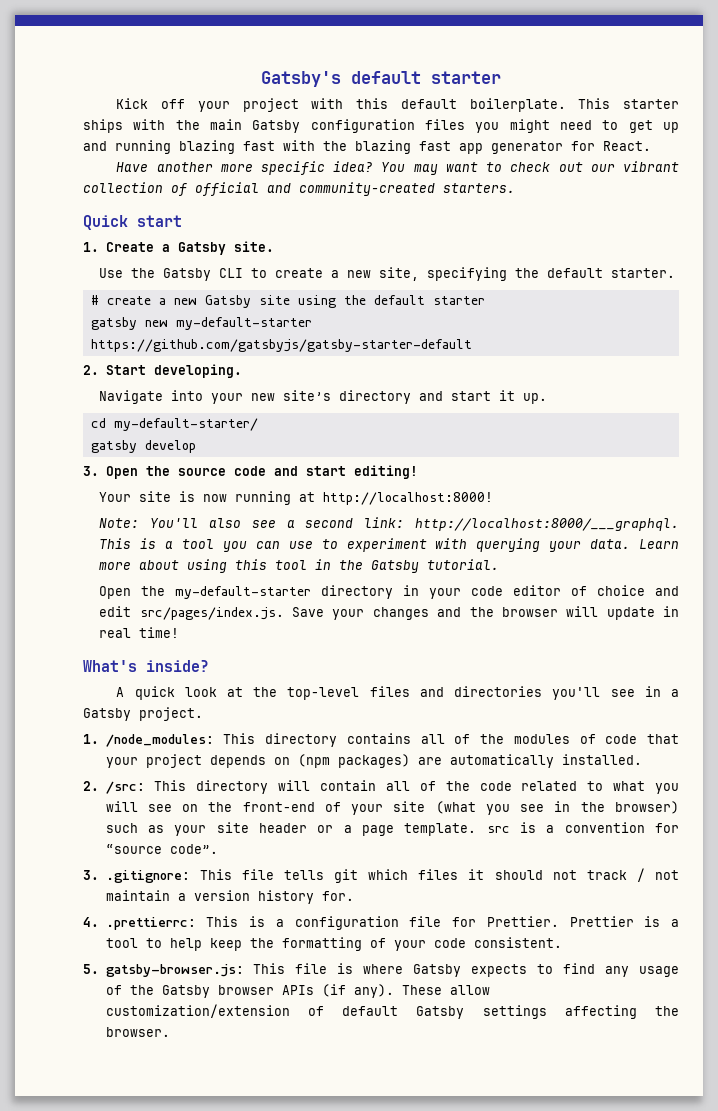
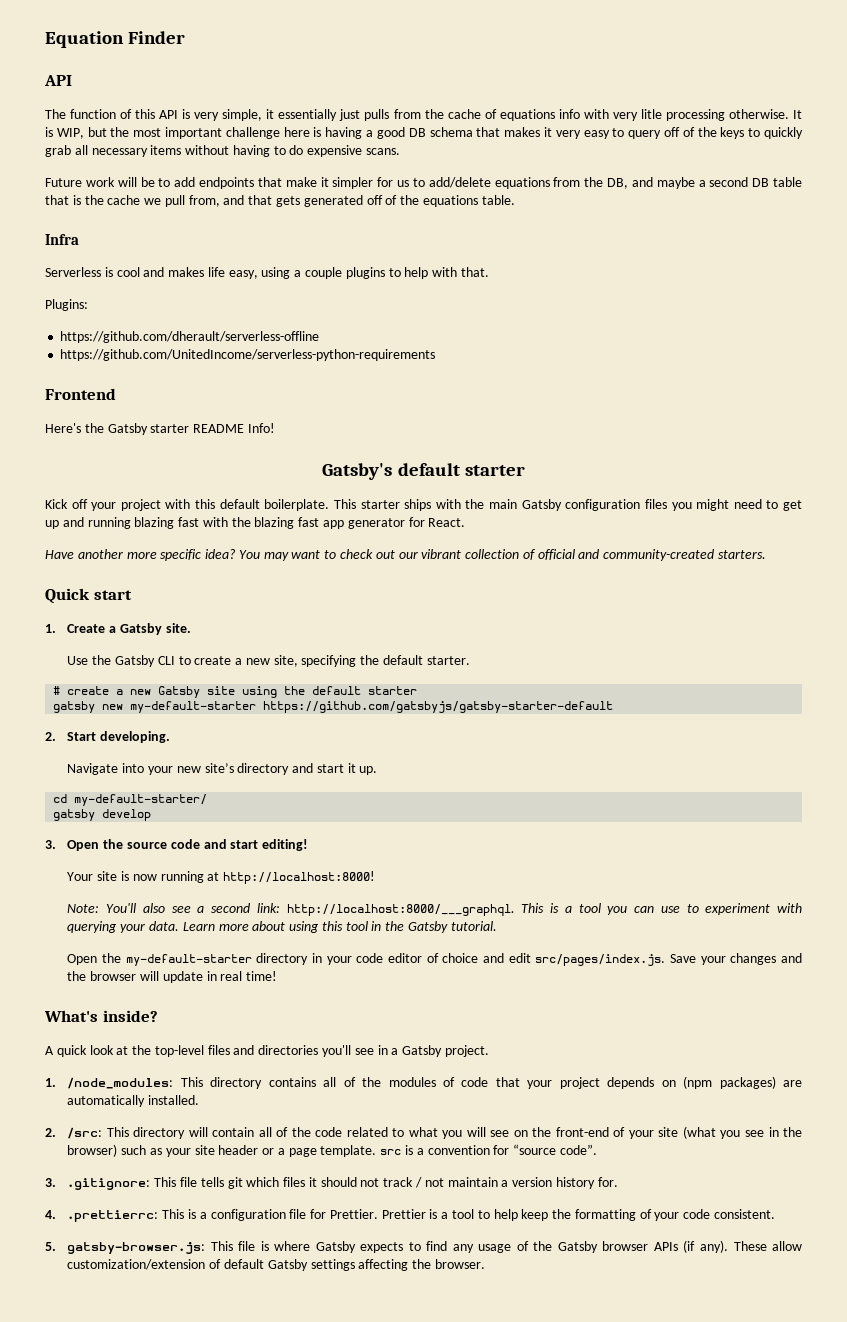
+ Equation Finder
+ API
+ The function of this API is very simple, it essentially just pulls from the cache of equations info with very litle processing otherwise. It is WIP, but the most important challenge here is having a good DB schema that makes it very easy to query off of the keys to quickly grab all necessary items without having to do expensive scans.
+ Future work will be to add endpoints that make it simpler for us to add/delete equations from the DB, and maybe a second DB table that is the cache we pull from, and that gets generated off of the equations table.
+ Infra
+ Serverless is cool and makes life easy, using a couple plugins to help with that.
+ Plugins:
+ https://github.com/dherault/serverless-offline
+ https://github.com/UnitedIncome/serverless-python-requirements
+ Frontend
+ Here's the Gatsby starter README Info!

